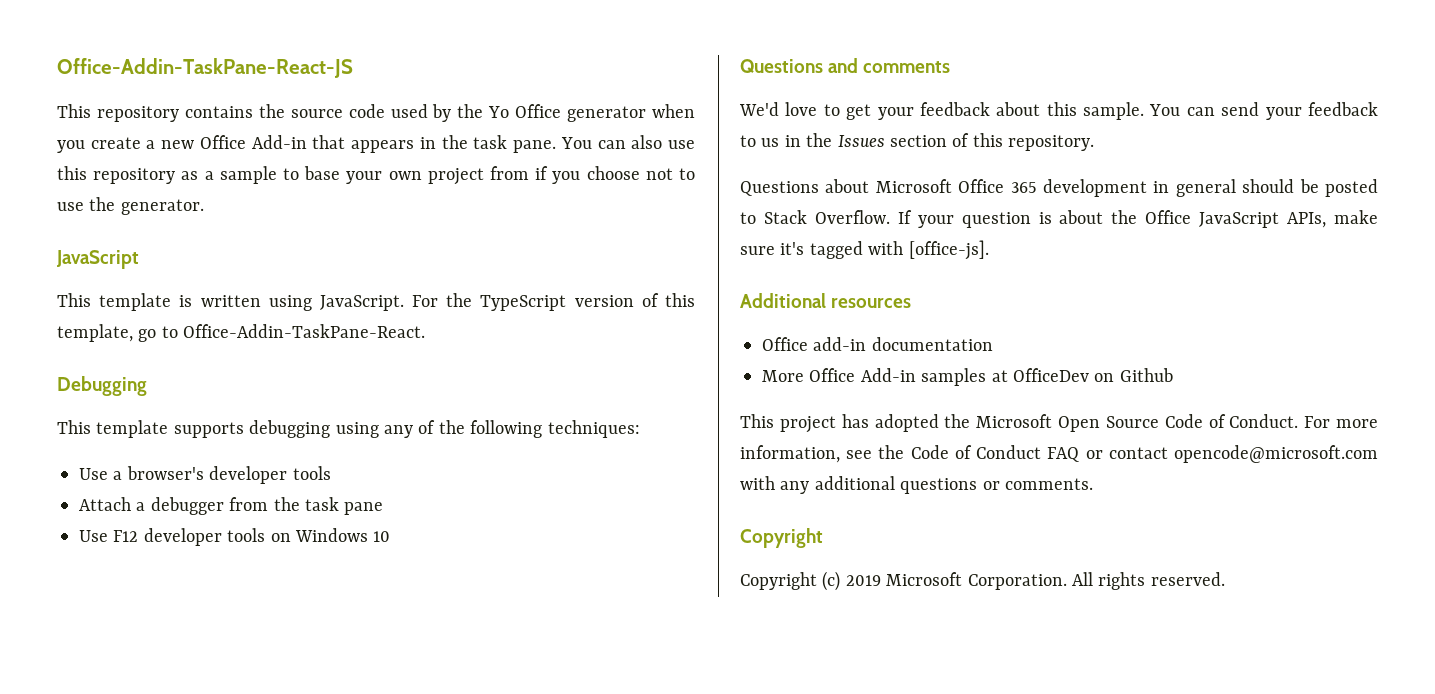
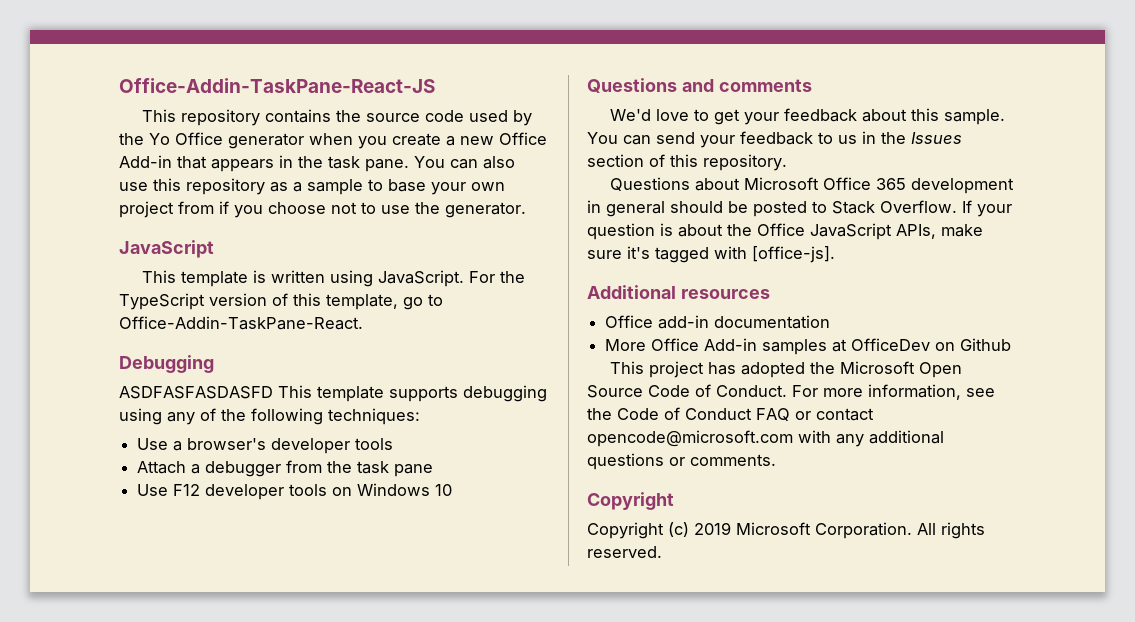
- This template supports debugging using any of the following techniques:
+ ASDFASFASDASFD This template supports debugging using any of the following techniques:

